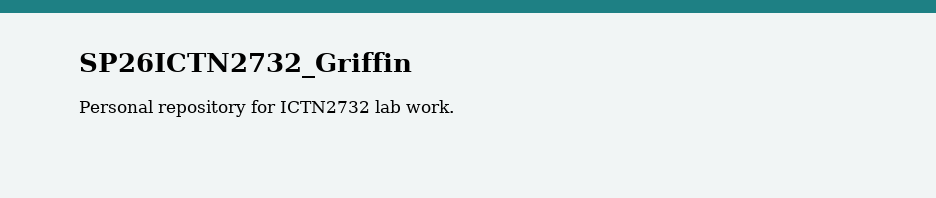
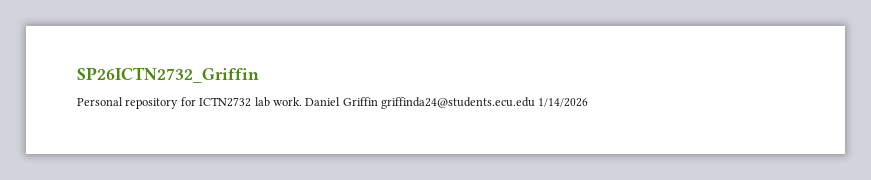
+ Daniel Griffin griffinda24@students.ecu.edu 1/14/2026

